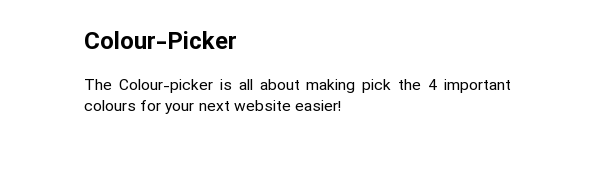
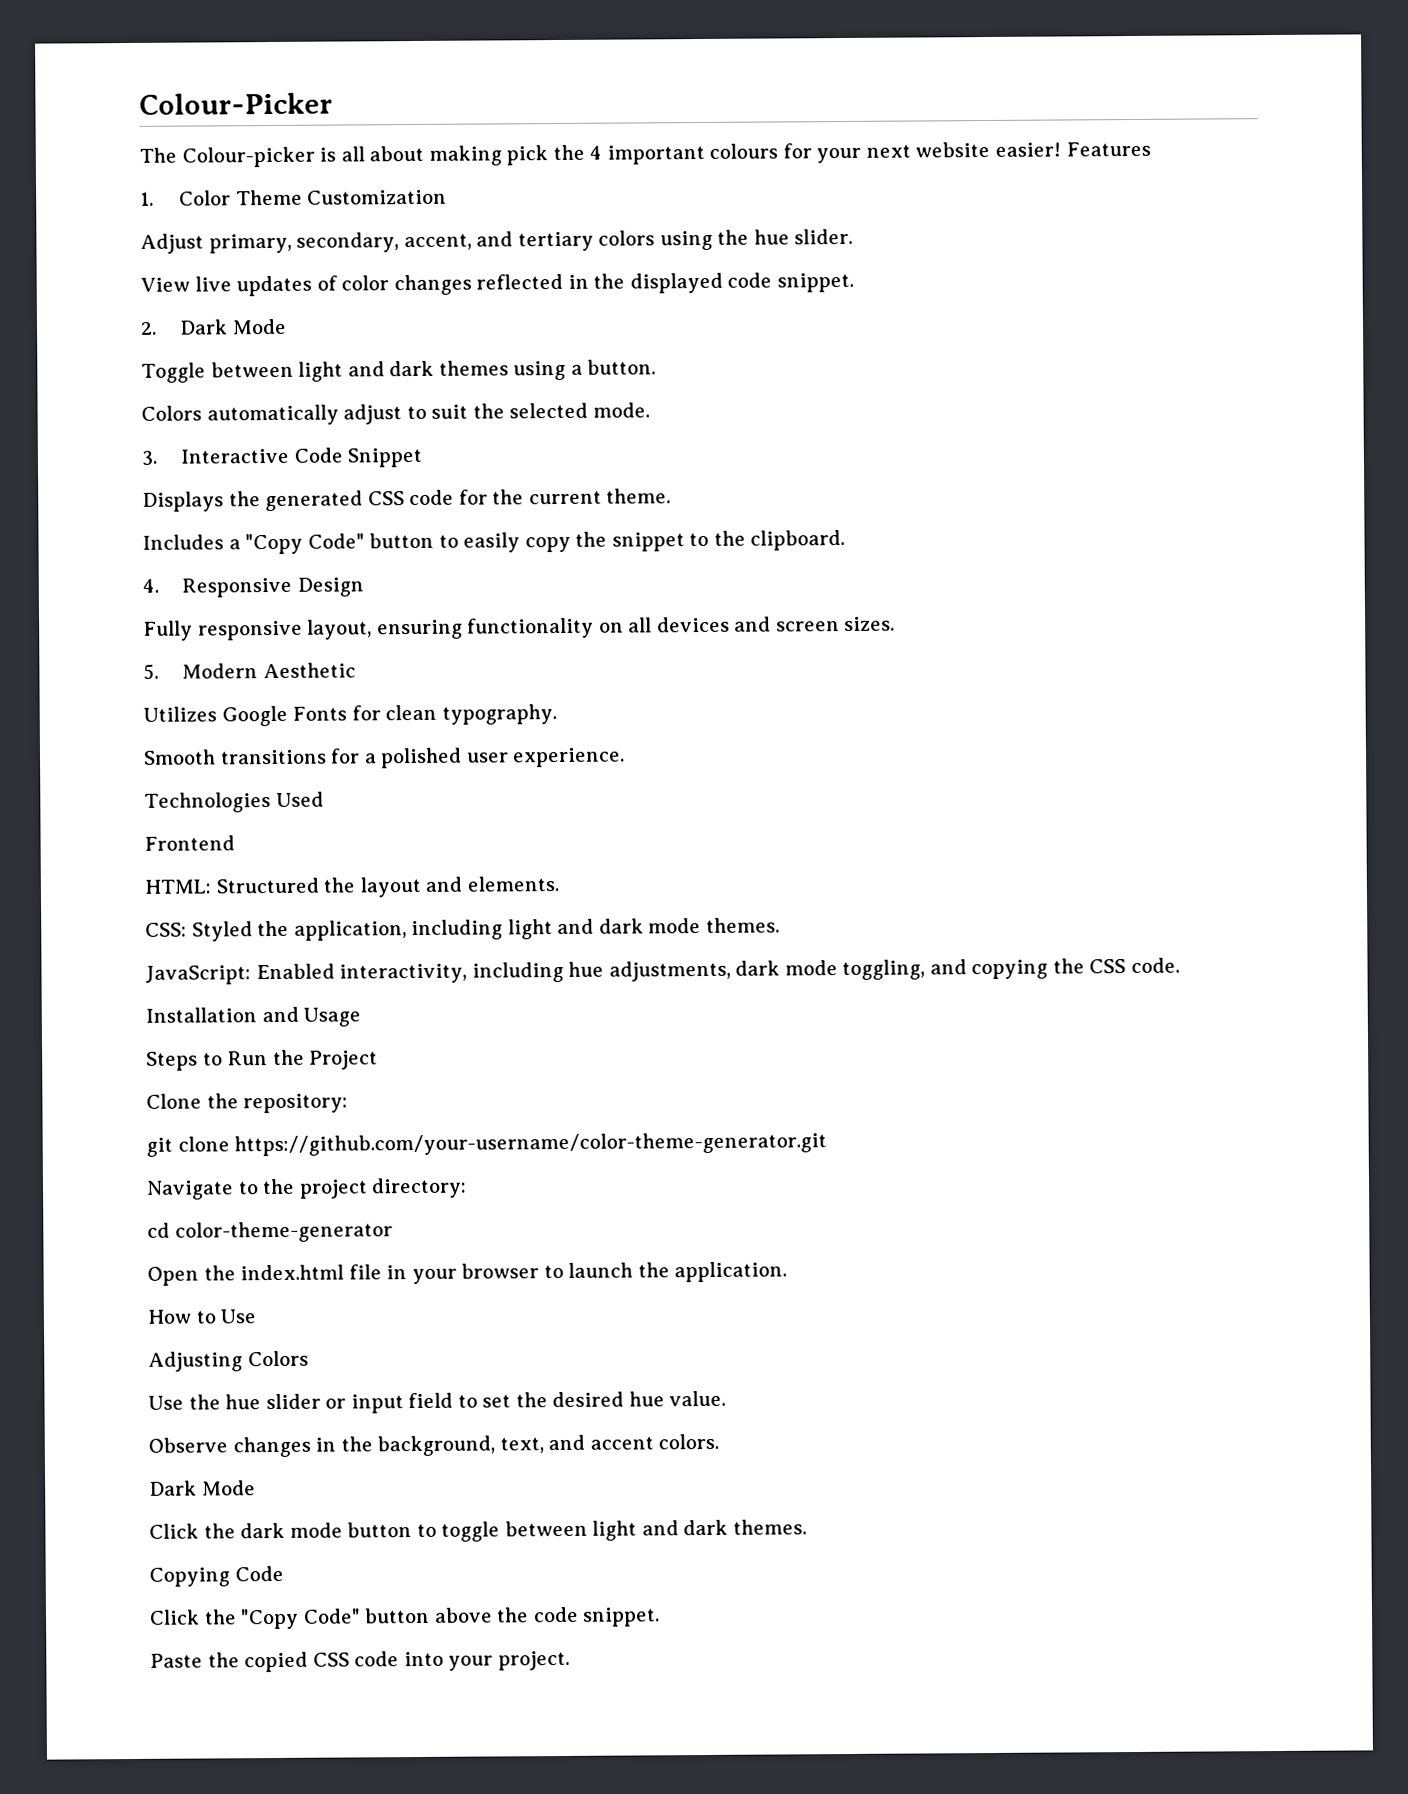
+ Features
+ 1. Color Theme Customization
+ Adjust primary, secondary, accent, and tertiary colors using the hue slider.
+ View live updates of color changes reflected in the displayed code snippet.
+ 2. Dark Mode
+ Toggle between light and dark themes using a button.
+ Colors automatically adjust to suit the selected mode.
+ 3. Interactive Code Snippet
+ Displays the generated CSS code for the current theme.
+ Includes a "Copy Code" button to easily copy the snippet to the clipboard.
+ 4. Responsive Design
+ Fully responsive layout, ensuring functionality on all devices and screen sizes.
+ 5. Modern Aesthetic
+ Utilizes Google Fonts for clean typography.
+ Smooth transitions for a polished user experience.
+ Technologies Used
+ Frontend
+ HTML: Structured the layout and elements.
+ CSS: Styled the application, including light and dark mode themes.
+ JavaScript: Enabled interactivity, including hue adjustments, dark mode toggling, and copying the CSS code.
+ Installation and Usage
+ Steps to Run the Project
+ Clone the repository:
+ git clone https://github.com/your-username/color-theme-generator.git
+ Navigate to the project directory:
+ cd color-theme-generator
+ Open the index.html file in your browser to launch the application.
+ How to Use
+ Adjusting Colors
+ Use the hue slider or input field to set the desired hue value.
+ Observe changes in the background, text, and accent colors.
+ Dark Mode
+ Click the dark mode button to toggle between light and dark themes.
+ Copying Code
+ Click the "Copy Code" button above the code snippet.
+ Paste the copied CSS code into your project.

